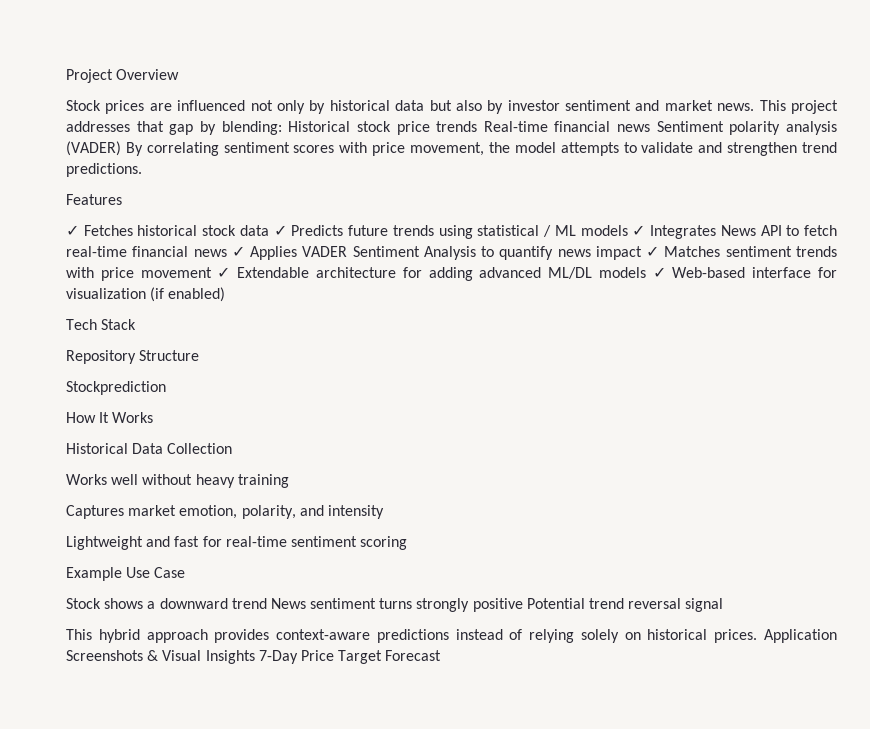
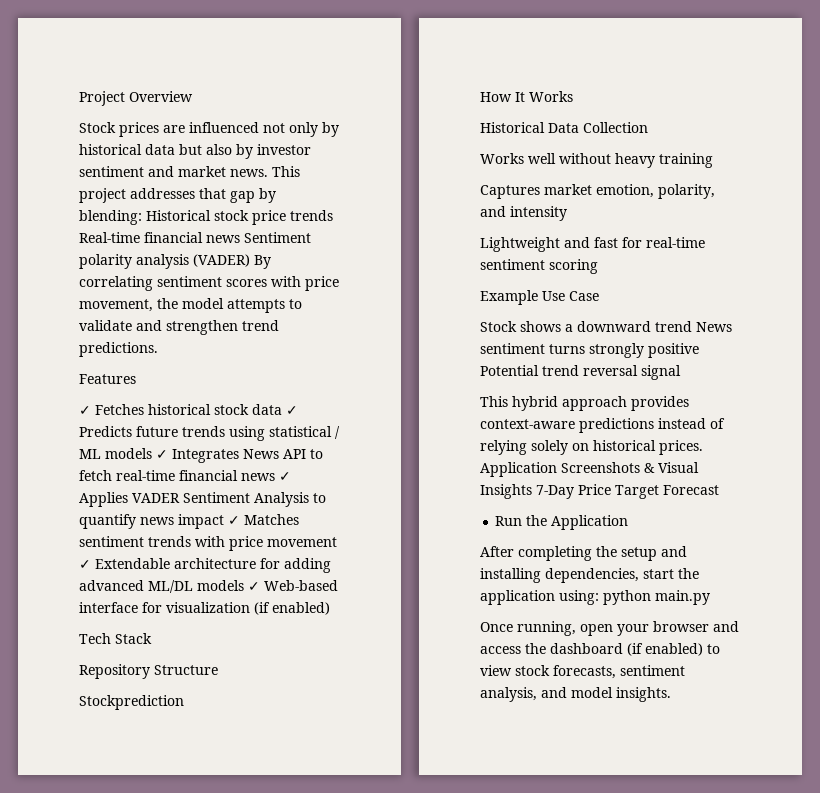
+ Run the Application
+ After completing the setup and installing dependencies, start the application using: python main.py
+ Once running, open your browser and access the dashboard (if enabled) to view stock forecasts, sentiment analysis, and model insights.

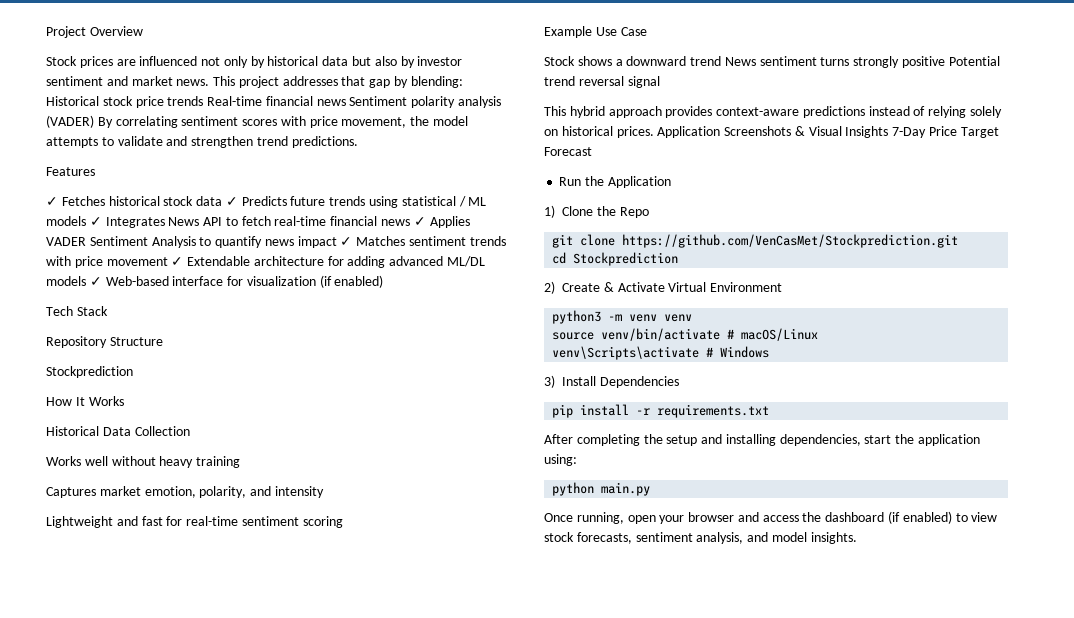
+ 1) Clone the Repo
+ git clone https://github.com/VenCasMet/Stockprediction.git
+ cd Stockprediction
+ 2) Create & Activate Virtual Environment
+ python3 -m venv venv
+ source venv/bin/activate # macOS/Linux
+ venv\Scripts\activate # Windows
+ 3) Install Dependencies
+ pip install -r requirements.txt
- After completing the setup and installing dependencies, start the application using: python main.py
+ After completing the setup and installing dependencies, start the application using:
+ python main.py

